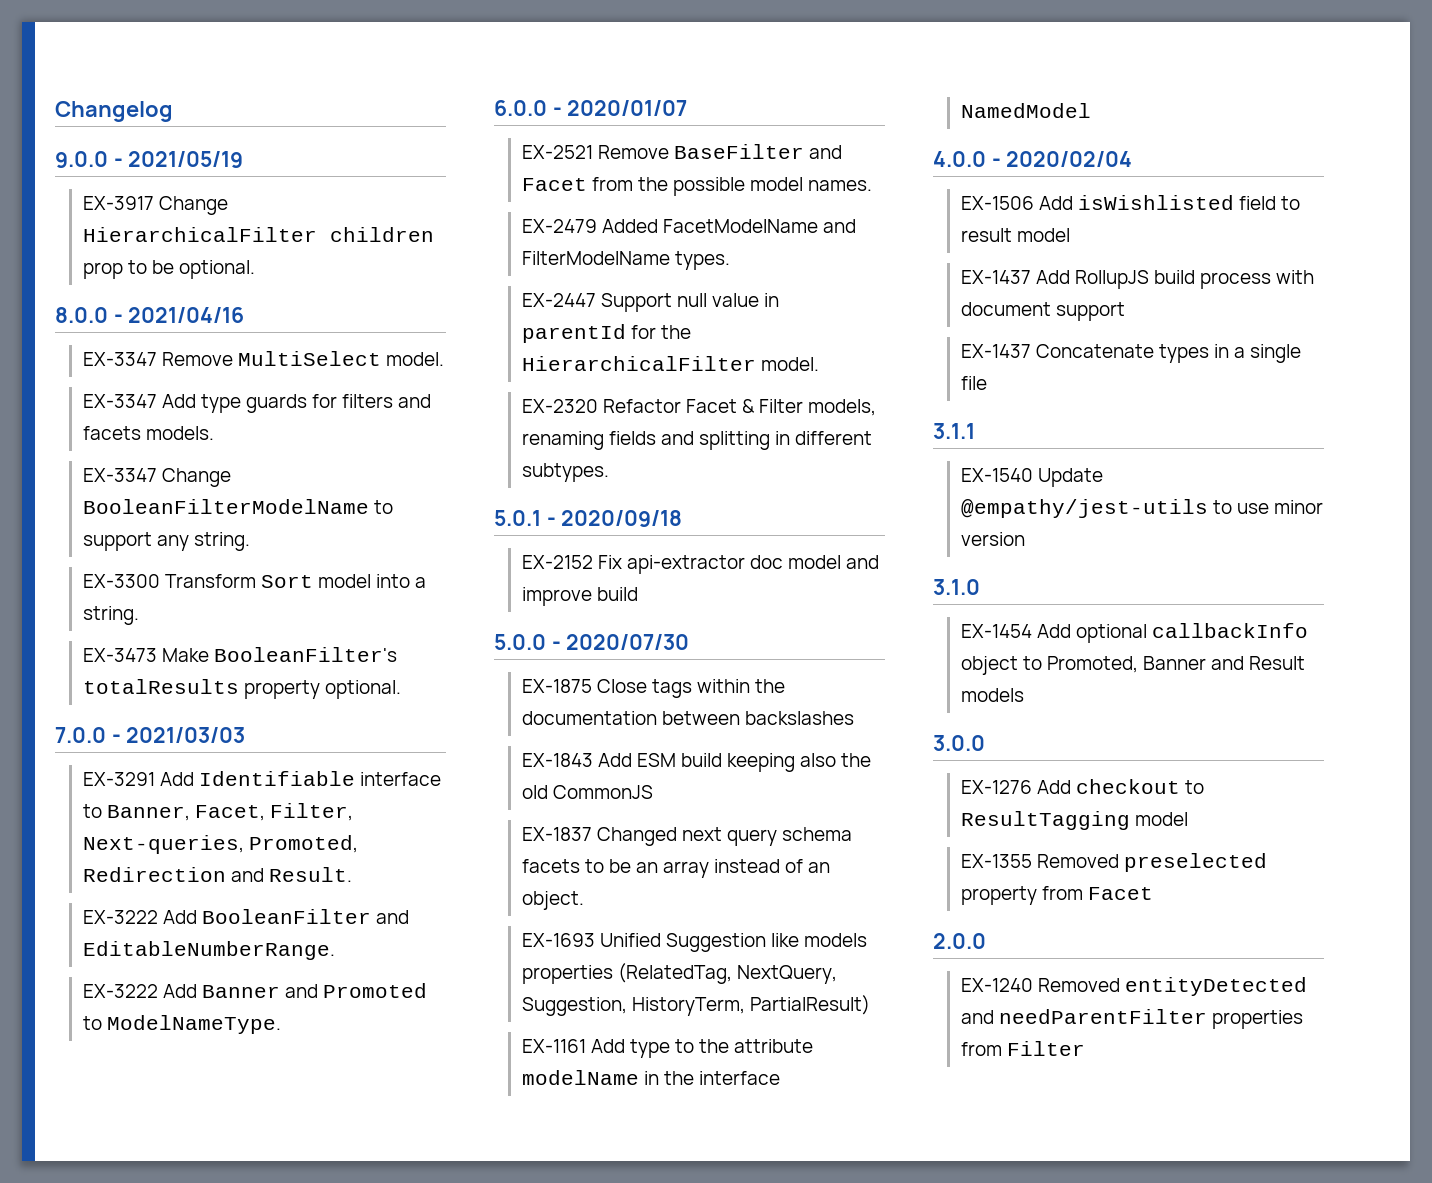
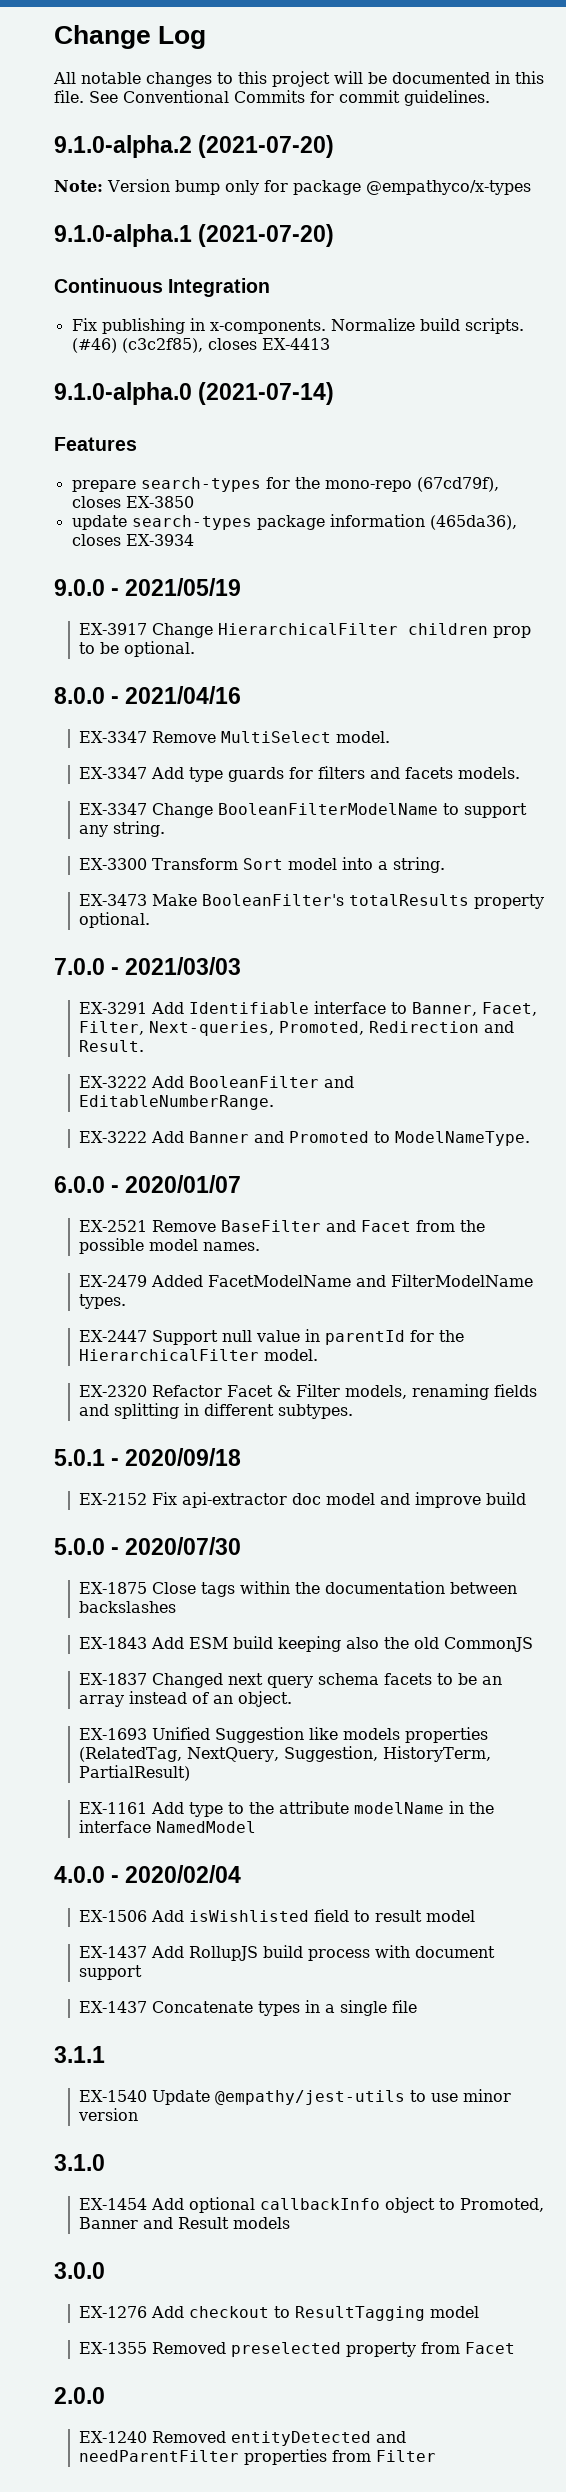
- Changelog
+ Change Log
+ All notable changes to this project will be documented in this file. See Conventional Commits for commit guidelines.
+ 9.1.0-alpha.2 (2021-07-20)
+ Note: Version bump only for package @empathyco/x-types
+ 9.1.0-alpha.1 (2021-07-20)
+ Continuous Integration
+ Fix publishing in x-components. Normalize build scripts. (#46) (c3c2f85), closes EX-4413
+ 9.1.0-alpha.0 (2021-07-14)
+ Features
+ prepare search-types for the mono-repo (67cd79f), closes EX-3850
+ update search-types package information (465da36), closes EX-3934

